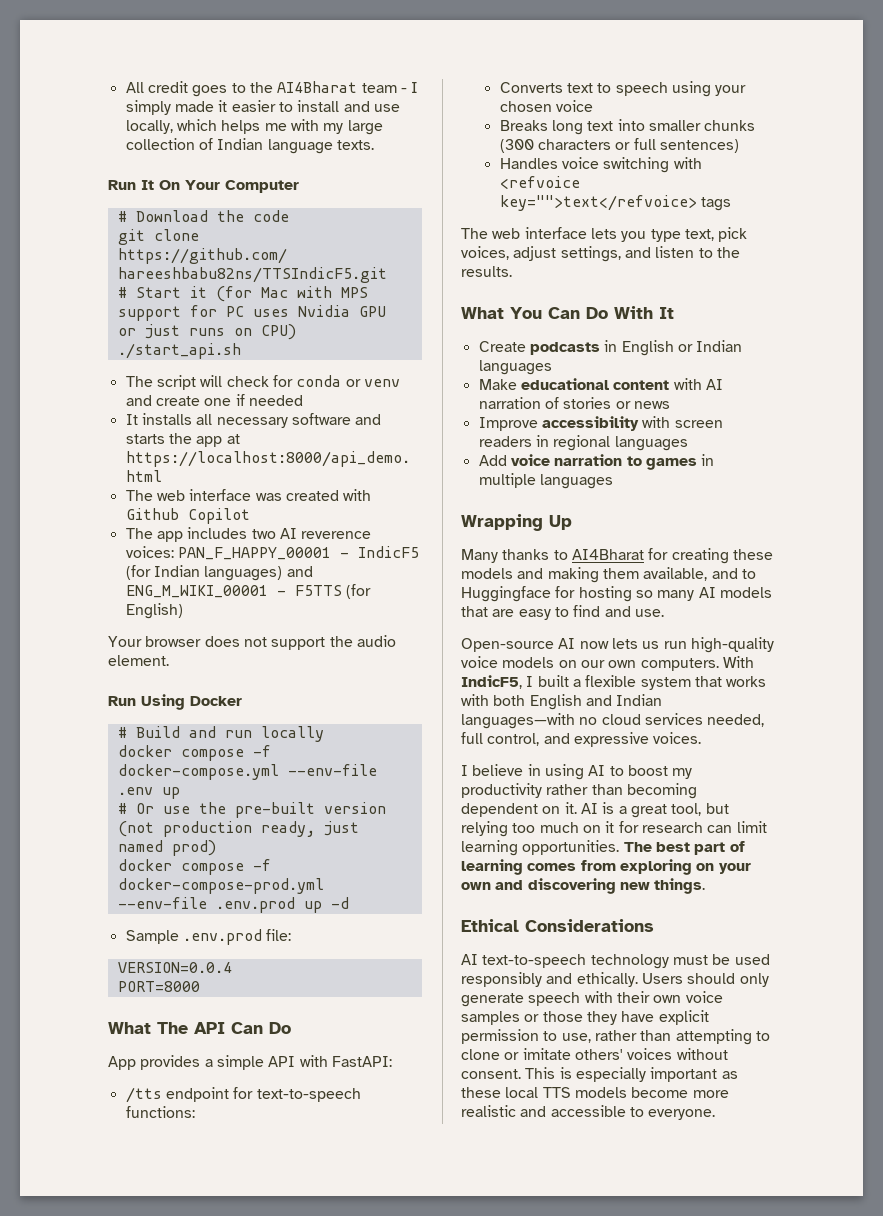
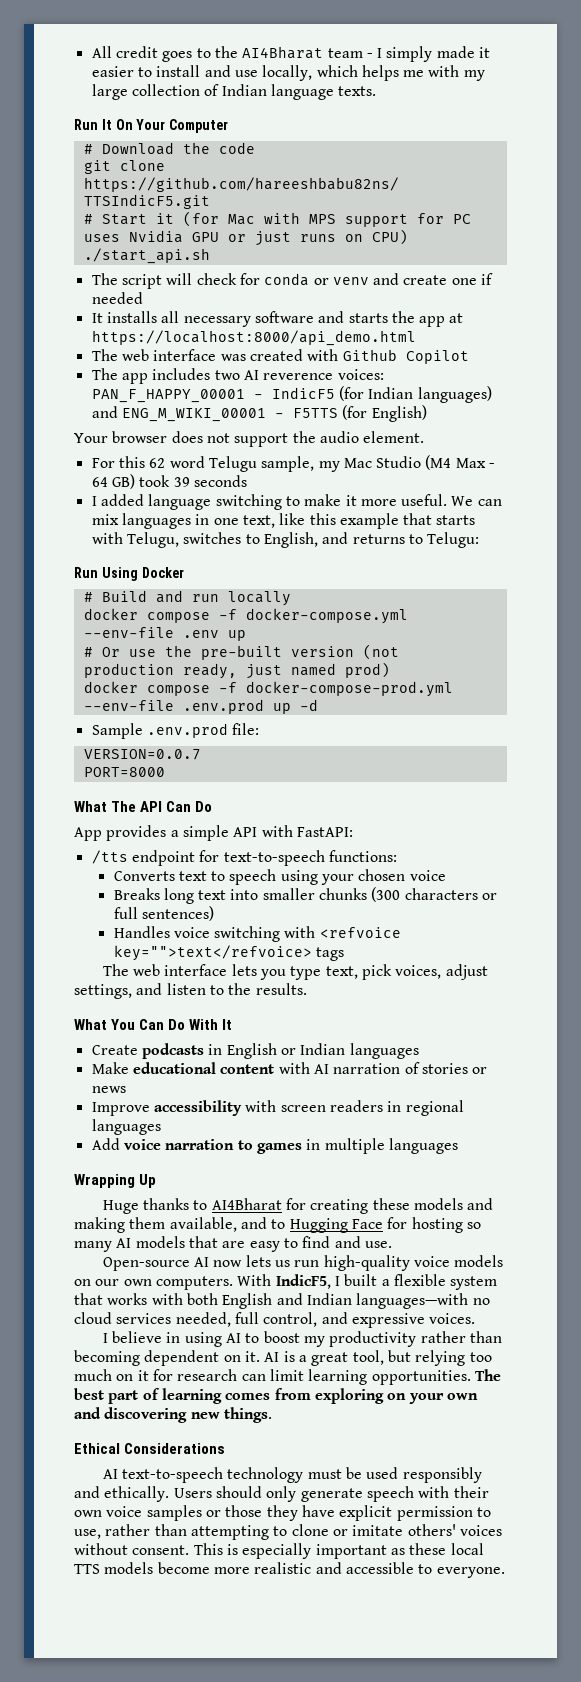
+ For this 62 word Telugu sample, my Mac Studio (M4 Max - 64 GB) took 39 seconds
+ I added language switching to make it more useful. We can mix languages in one text, like this example that starts with Telugu, switches to English, and returns to Telugu:
- VERSION=0.0.4
+ VERSION=0.0.7
- Many thanks to AI4Bharat for creating these models and making them available, and to Huggingface for hosting so many AI models that are easy to find and use.
+ Huge thanks to AI4Bharat for creating these models and making them available, and to Hugging Face for hosting so many AI models that are easy to find and use.

